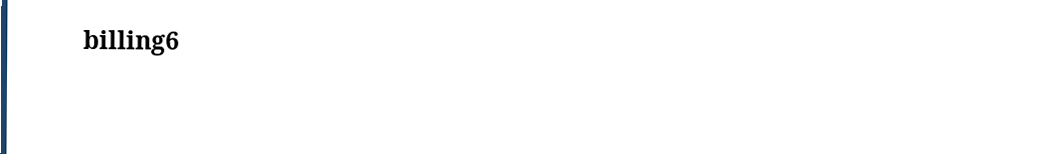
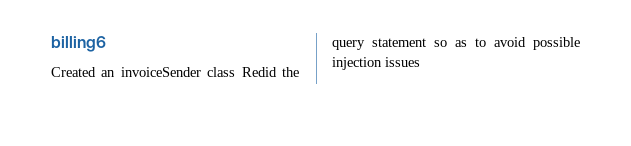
+ Created an invoiceSender class Redid the query statement so as to avoid possible injection issues

